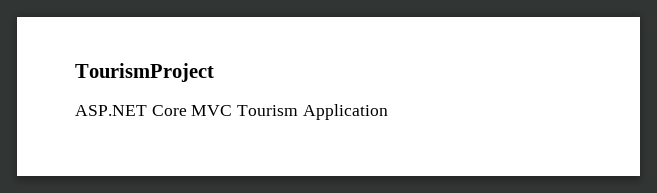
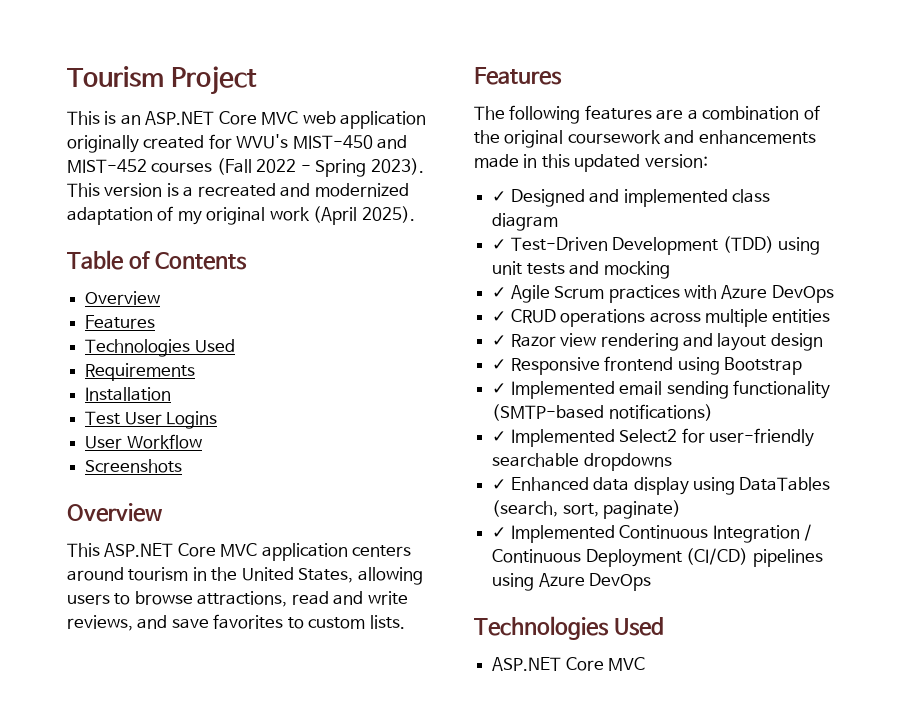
- TourismProject
- ASP.NET Core MVC Tourism Application
+ Tourism Project
+ This is an ASP.NET Core MVC web application originally created for WVU's MIST-450 and MIST-452 courses (Fall 2022 - Spring 2023). This version is a recreated and modernized adaptation of my original work (April 2025).
+ Table of Contents
+ Overview
+ Features
+ Technologies Used
+ Requirements
+ Installation
+ Test User Logins
+ User Workflow
+ Screenshots
+ Overview
+ This ASP.NET Core MVC application centers around tourism in the United States, allowing users to browse attractions, read and write reviews, and save favorites to custom lists.
+ Features
+ The following features are a combination of the original coursework and enhancements made in this updated version:
+ ✓ Designed and implemented class diagram
+ ✓ Test-Driven Development (TDD) using unit tests and mocking
+ ✓ Agile Scrum practices with Azure DevOps
+ ✓ CRUD operations across multiple entities
+ ✓ Razor view rendering and layout design
+ ✓ Responsive frontend using Bootstrap
+ ✓ Implemented email sending functionality (SMTP-based notifications)
+ ✓ Implemented Select2 for user-friendly searchable dropdowns
+ ✓ Enhanced data display using DataTables (search, sort, paginate)
+ ✓ Implemented Continuous Integration / Continuous Deployment (CI/CD) pipelines using Azure DevOps
+ Technologies Used
+ ASP.NET Core MVC

